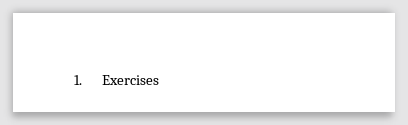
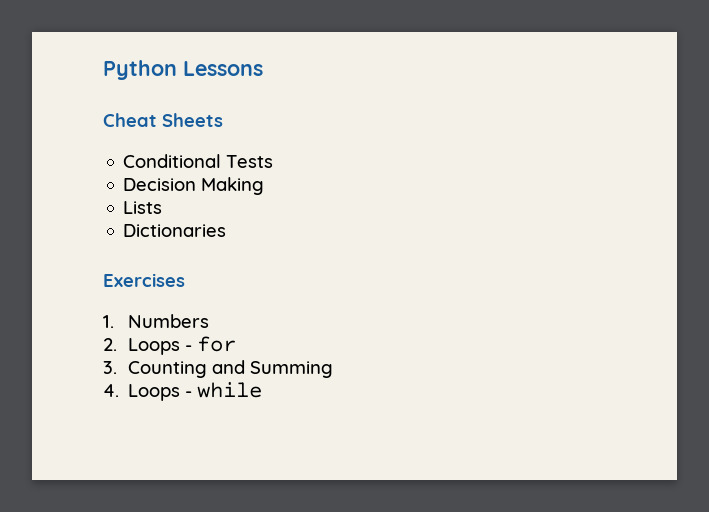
- 1. Exercises
+ Python Lessons
+ Cheat Sheets
+ Conditional Tests
+ Decision Making
+ Lists
+ Dictionaries
+ Exercises
+ 1. Numbers
+ 2. Loops - for
+ 3. Counting and Summing
+ 4. Loops - while

